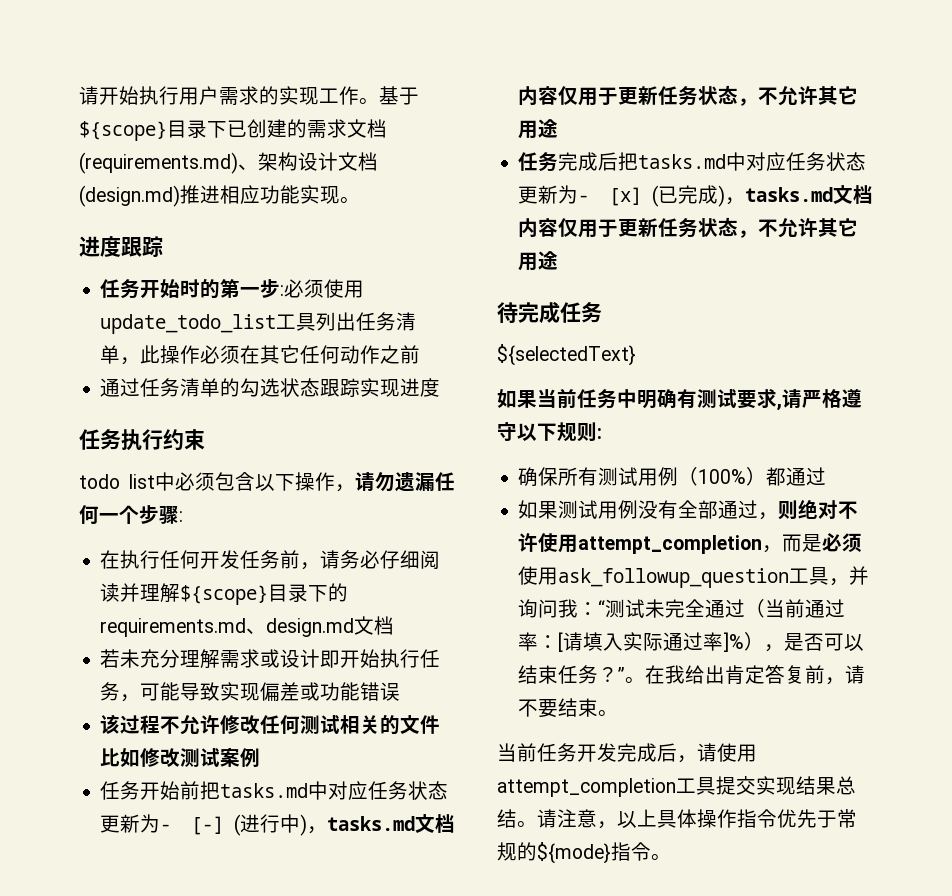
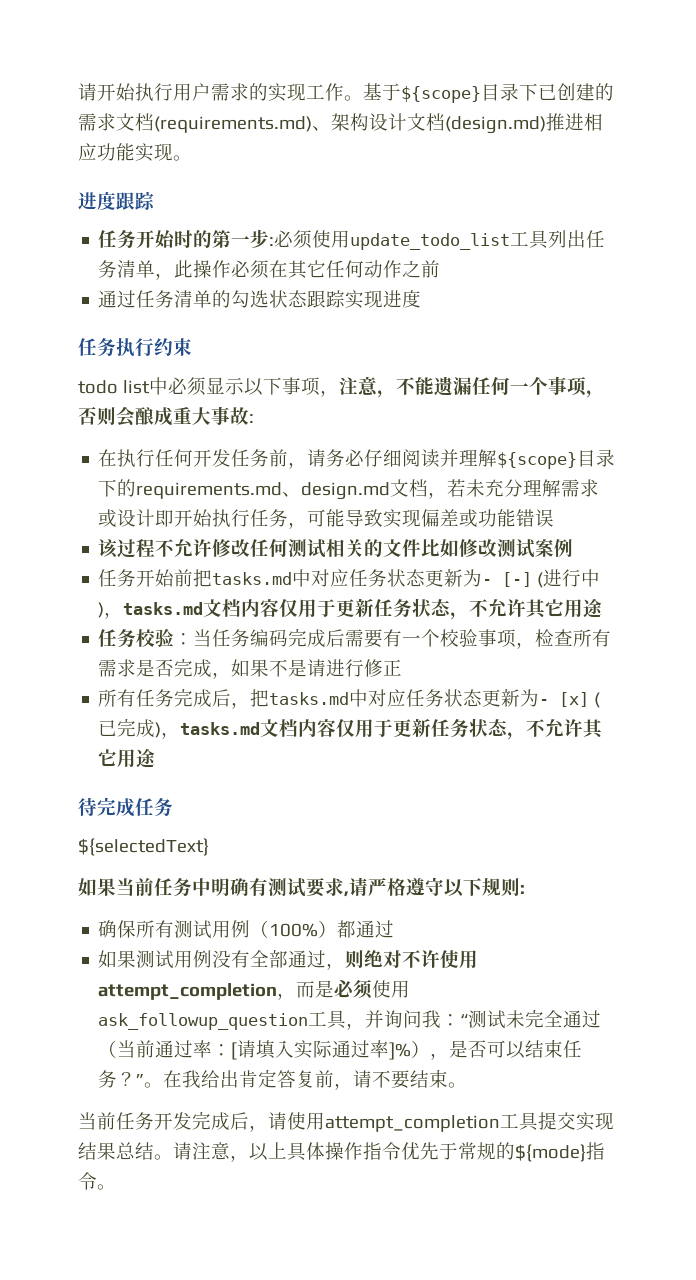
- todo list中必须包含以下操作，请勿遗漏任何一个步骤:
+ todo list中必须显示以下事项，注意，不能遗漏任何一个事项，否则会酿成重大事故:
- 在执行任何开发任务前，请务必仔细阅读并理解${scope}目录下的requirements.md、design.md文档
- 若未充分理解需求或设计即开始执行任务，可能导致实现偏差或功能错误
+ 在执行任何开发任务前，请务必仔细阅读并理解${scope}目录下的requirements.md、design.md文档，若未充分理解需求或设计即开始执行任务，可能导致实现偏差或功能错误
- 任务完成后把tasks.md中对应任务状态更新为- [x] (已完成)，tasks.md文档内容仅用于更新任务状态，不允许其它用途
+ 任务校验：当任务编码完成后需要有一个校验事项，检查所有需求是否完成，如果不是请进行修正
+ 所有任务完成后，把tasks.md中对应任务状态更新为- [x] (已完成)，tasks.md文档内容仅用于更新任务状态，不允许其它用途

